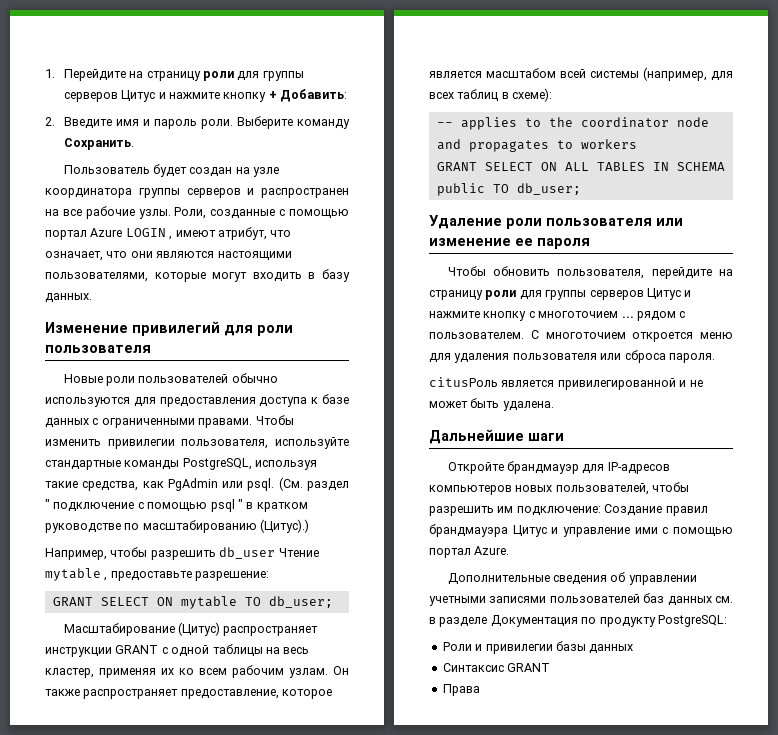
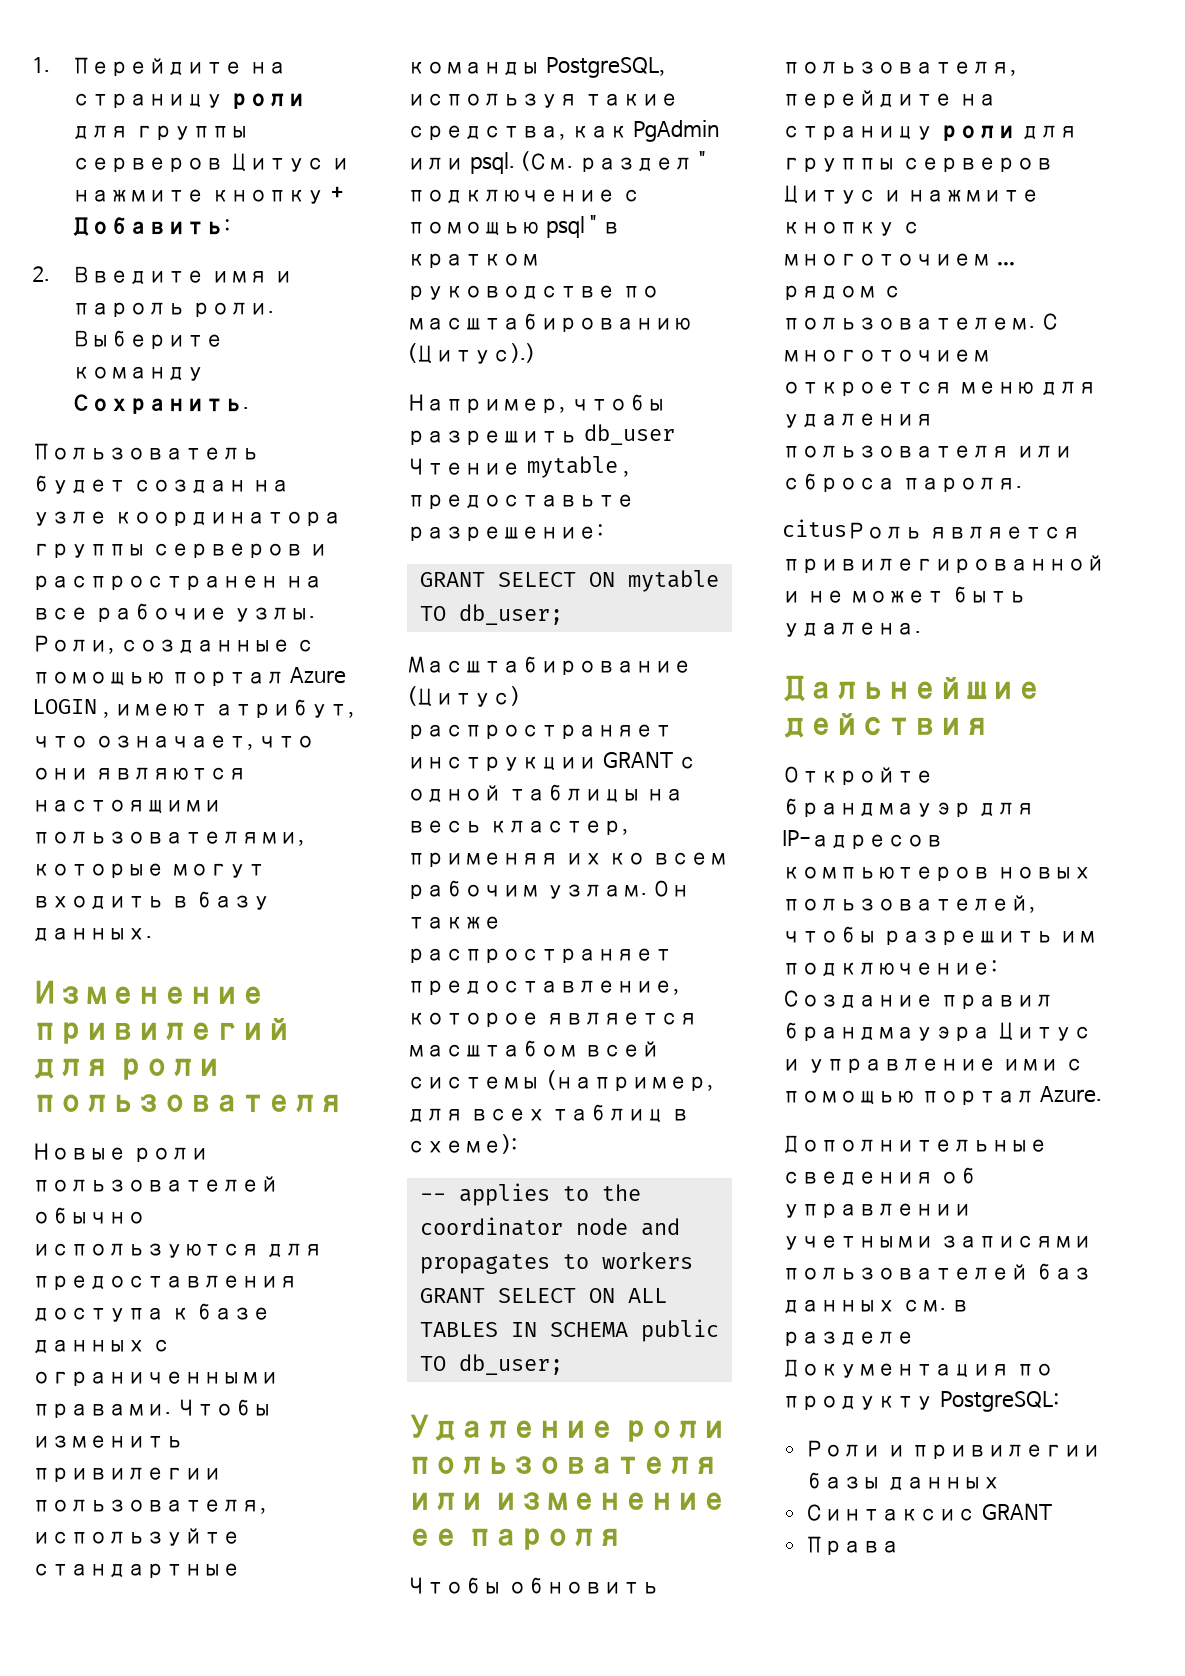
- Дальнейшие шаги
+ Дальнейшие действия

